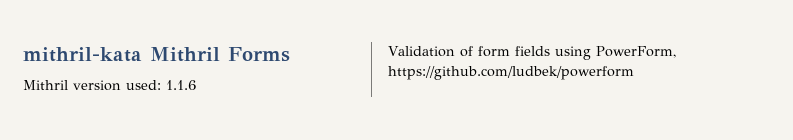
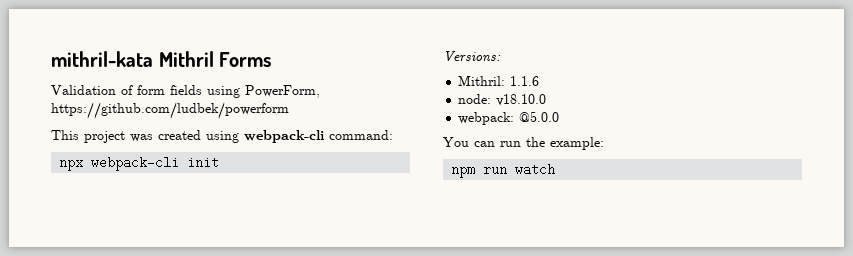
- Mithril version used: 1.1.6
+ This project was created using webpack-cli command:
+ npx webpack-cli init
+ Versions:
+ Mithril: 1.1.6
+ node: v18.10.0
+ webpack: @5.0.0
+ You can run the example:
+ npm run watch

